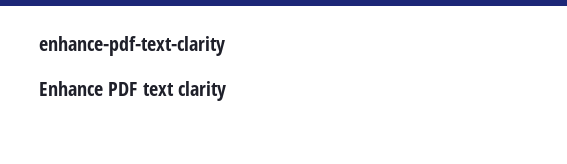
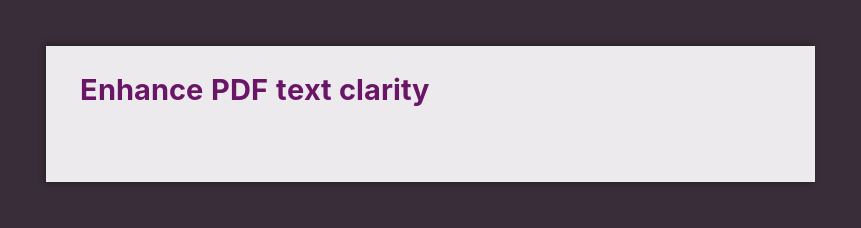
- enhance-pdf-text-clarity

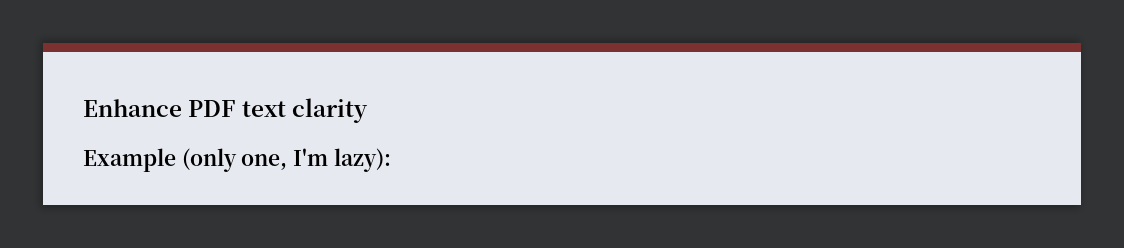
+ Example (only one, I'm lazy):

